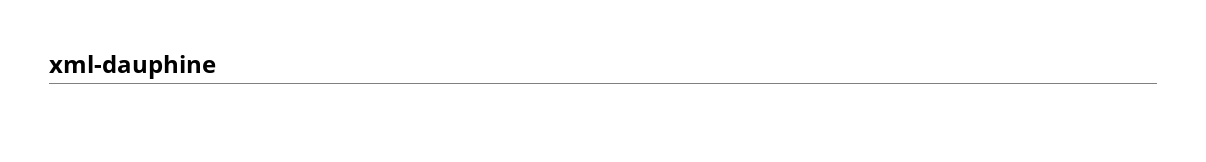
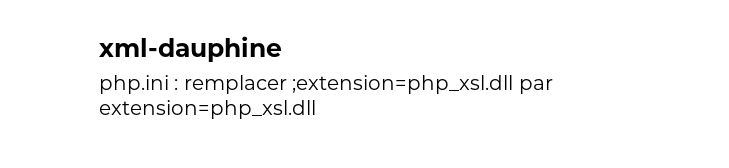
+ php.ini : remplacer ;extension=php_xsl.dll par extension=php_xsl.dll

